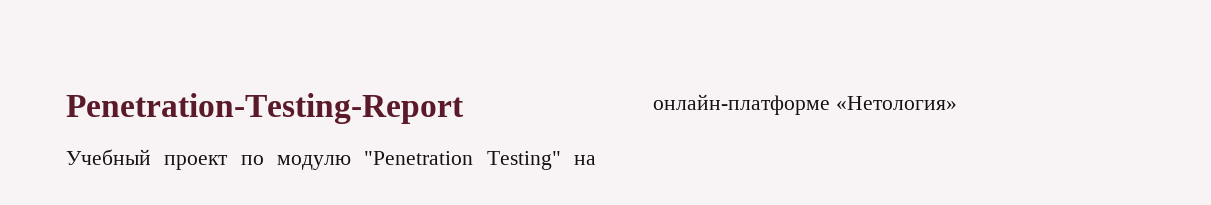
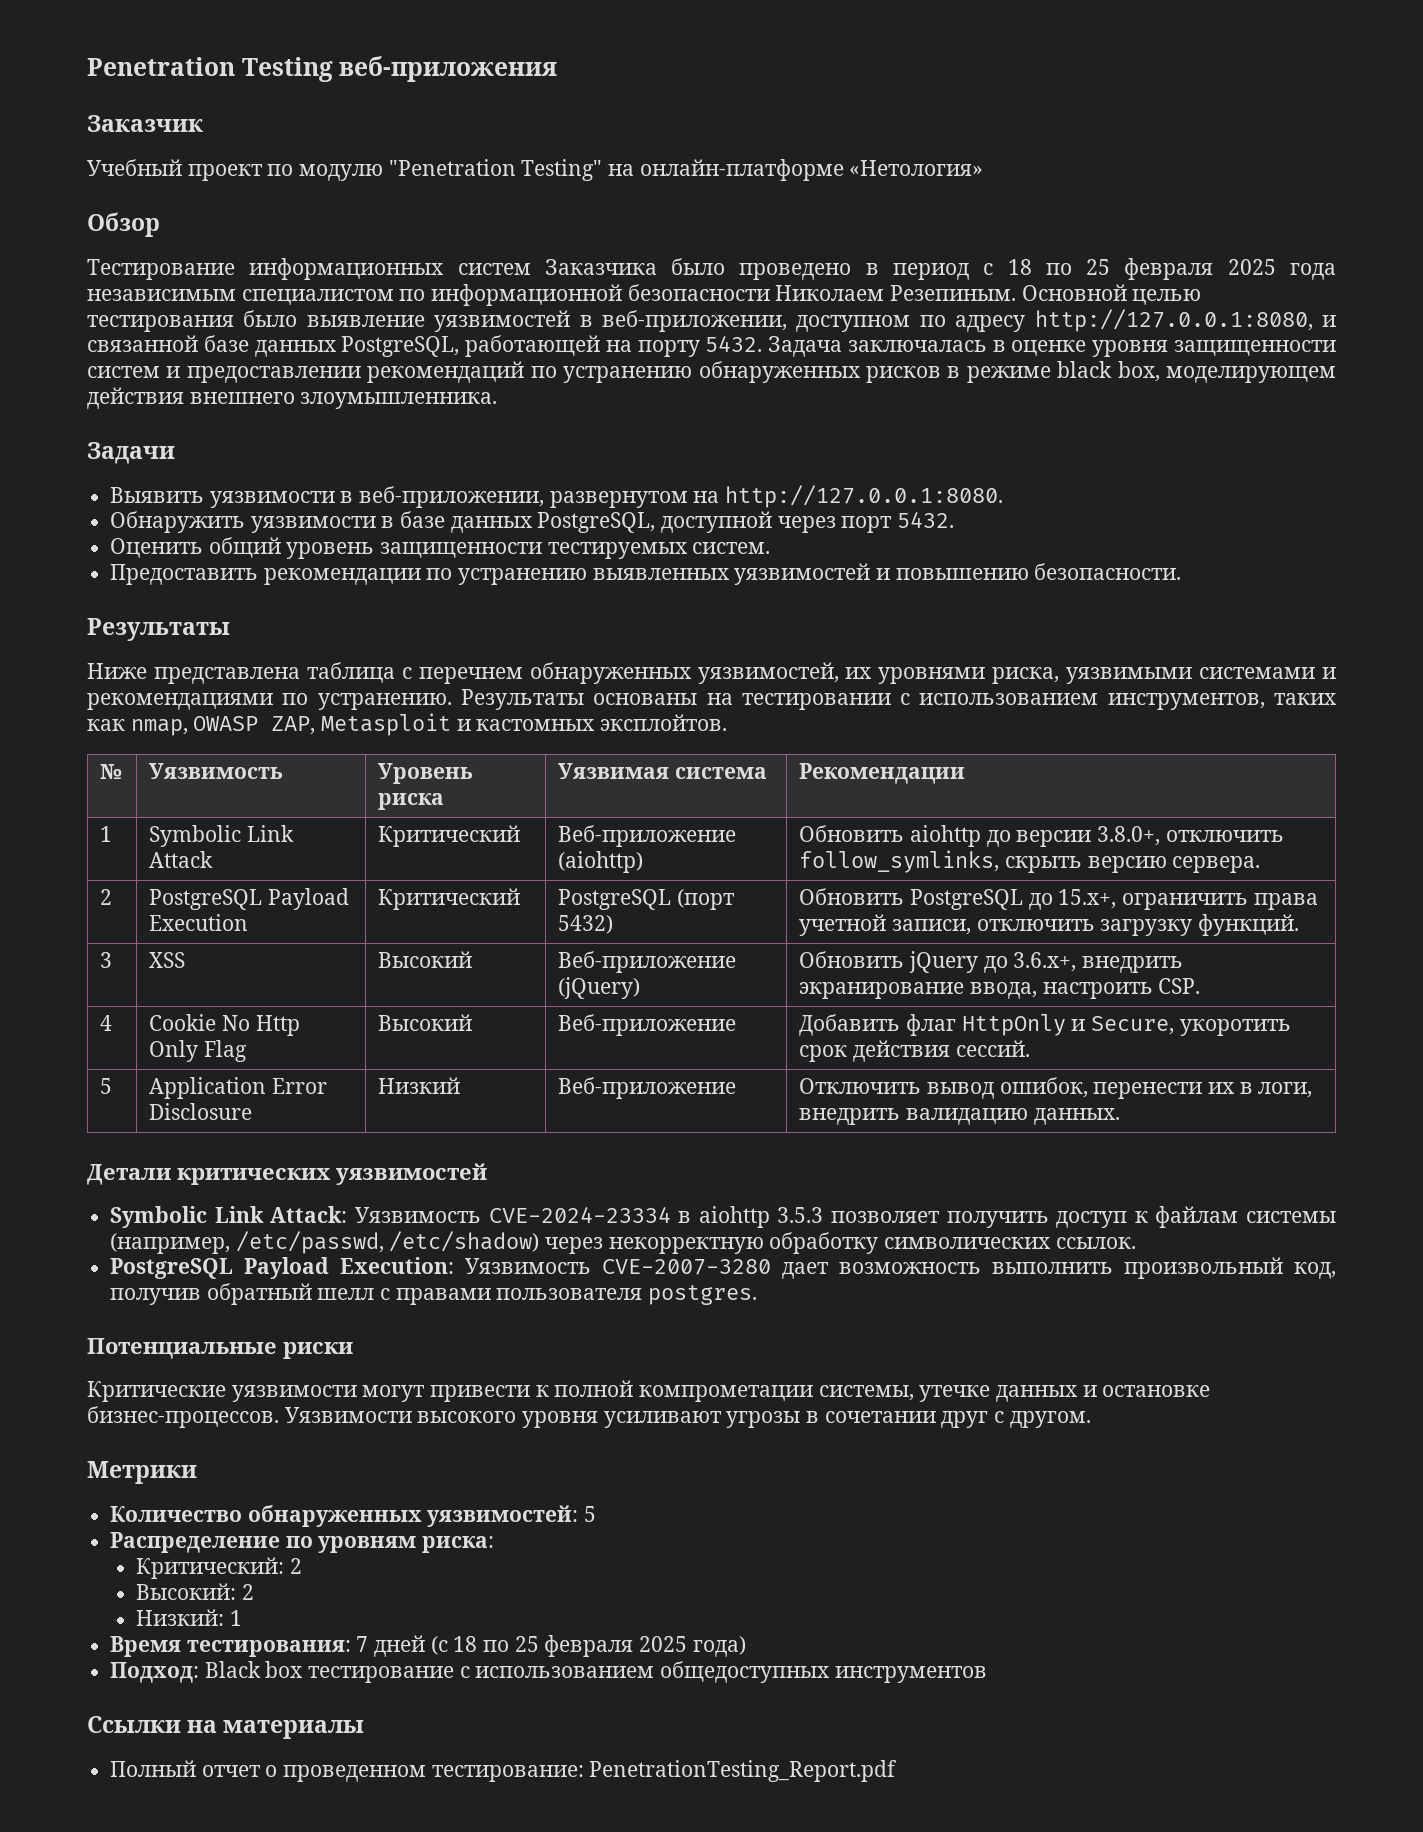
- Penetration-Testing-Report
+ Penetration Testing веб-приложения
+ Заказчик
+ Обзор
+ Тестирование информационных систем Заказчика было проведено в период с 18 по 25 февраля 2025 года независимым специалистом по информационной безопасности Николаем Резепиным. Основной целью тестирования было выявление уязвимостей в веб-приложении, доступном по адресу http://127.0.0.1:8080, и связанной базе данных PostgreSQL, работающей на порту 5432. Задача заключалась в оценке уровня защищенности систем и предоставлении рекомендаций по устранению обнаруженных рисков в режиме black box, моделирующем действия внешнего злоумышленника.
+ Задачи
+ Выявить уязвимости в веб-приложении, развернутом на http://127.0.0.1:8080.
+ Обнаружить уязвимости в базе данных PostgreSQL, доступной через порт 5432.
+ Оценить общий уровень защищенности тестируемых систем.
+ Предоставить рекомендации по устранению выявленных уязвимостей и повышению безопасности.
+ Результаты
+ Ниже представлена таблица с перечнем обнаруженных уязвимостей, их уровнями риска, уязвимыми системами и рекомендациями по устранению. Результаты основаны на тестировании с использованием инструментов, таких как nmap, OWASP ZAP, Metasploit и кастомных эксплойтов.
+ № | Уязвимость | Уровень риска | Уязвимая система | Рекомендации
+ 1 | Symbolic Link Attack | Критический | Веб-приложение (aiohttp) | Обновить aiohttp до версии 3.8.0+, отключить follow_symlinks, скрыть версию сервера.
+ 2 | PostgreSQL Payload Execution | Критический | PostgreSQL (порт 5432) | Обновить PostgreSQL до 15.x+, ограничить права учетной записи, отключить загрузку функций.
+ 3 | XSS | Высокий | Веб-приложение (jQuery) | Обновить jQuery до 3.6.x+, внедрить экранирование ввода, настроить CSP.
+ 4 | Cookie No Http Only Flag | Высокий | Веб-приложение | Добавить флаг HttpOnly и Secure, укоротить срок действия сессий.
+ 5 | Application Error Disclosure | Низкий | Веб-приложение | Отключить вывод ошибок, перенести их в логи, внедрить валидацию данных.
+ Детали критических уязвимостей
+ Symbolic Link Attack: Уязвимость CVE-2024-23334 в aiohttp 3.5.3 позволяет получить доступ к файлам системы (например, /etc/passwd, /etc/shadow) через некорректную обработку символических ссылок.
+ PostgreSQL Payload Execution: Уязвимость CVE-2007-3280 дает возможность выполнить произвольный код, получив обратный шелл с правами пользователя postgres.
+ Потенциальные риски
+ Критические уязвимости могут привести к полной компрометации системы, утечке данных и остановке бизнес-процессов. Уязвимости высокого уровня усиливают угрозы в сочетании друг с другом.
+ Метрики
+ Количество обнаруженных уязвимостей: 5
+ Распределение по уровням риска:
+ Критический: 2
+ Высокий: 2
+ Низкий: 1
+ Время тестирования: 7 дней (с 18 по 25 февраля 2025 года)
+ Подход: Black box тестирование с использованием общедоступных инструментов
+ Ссылки на материалы
+ Полный отчет о проведенном тестирование: PenetrationTesting_Report.pdf

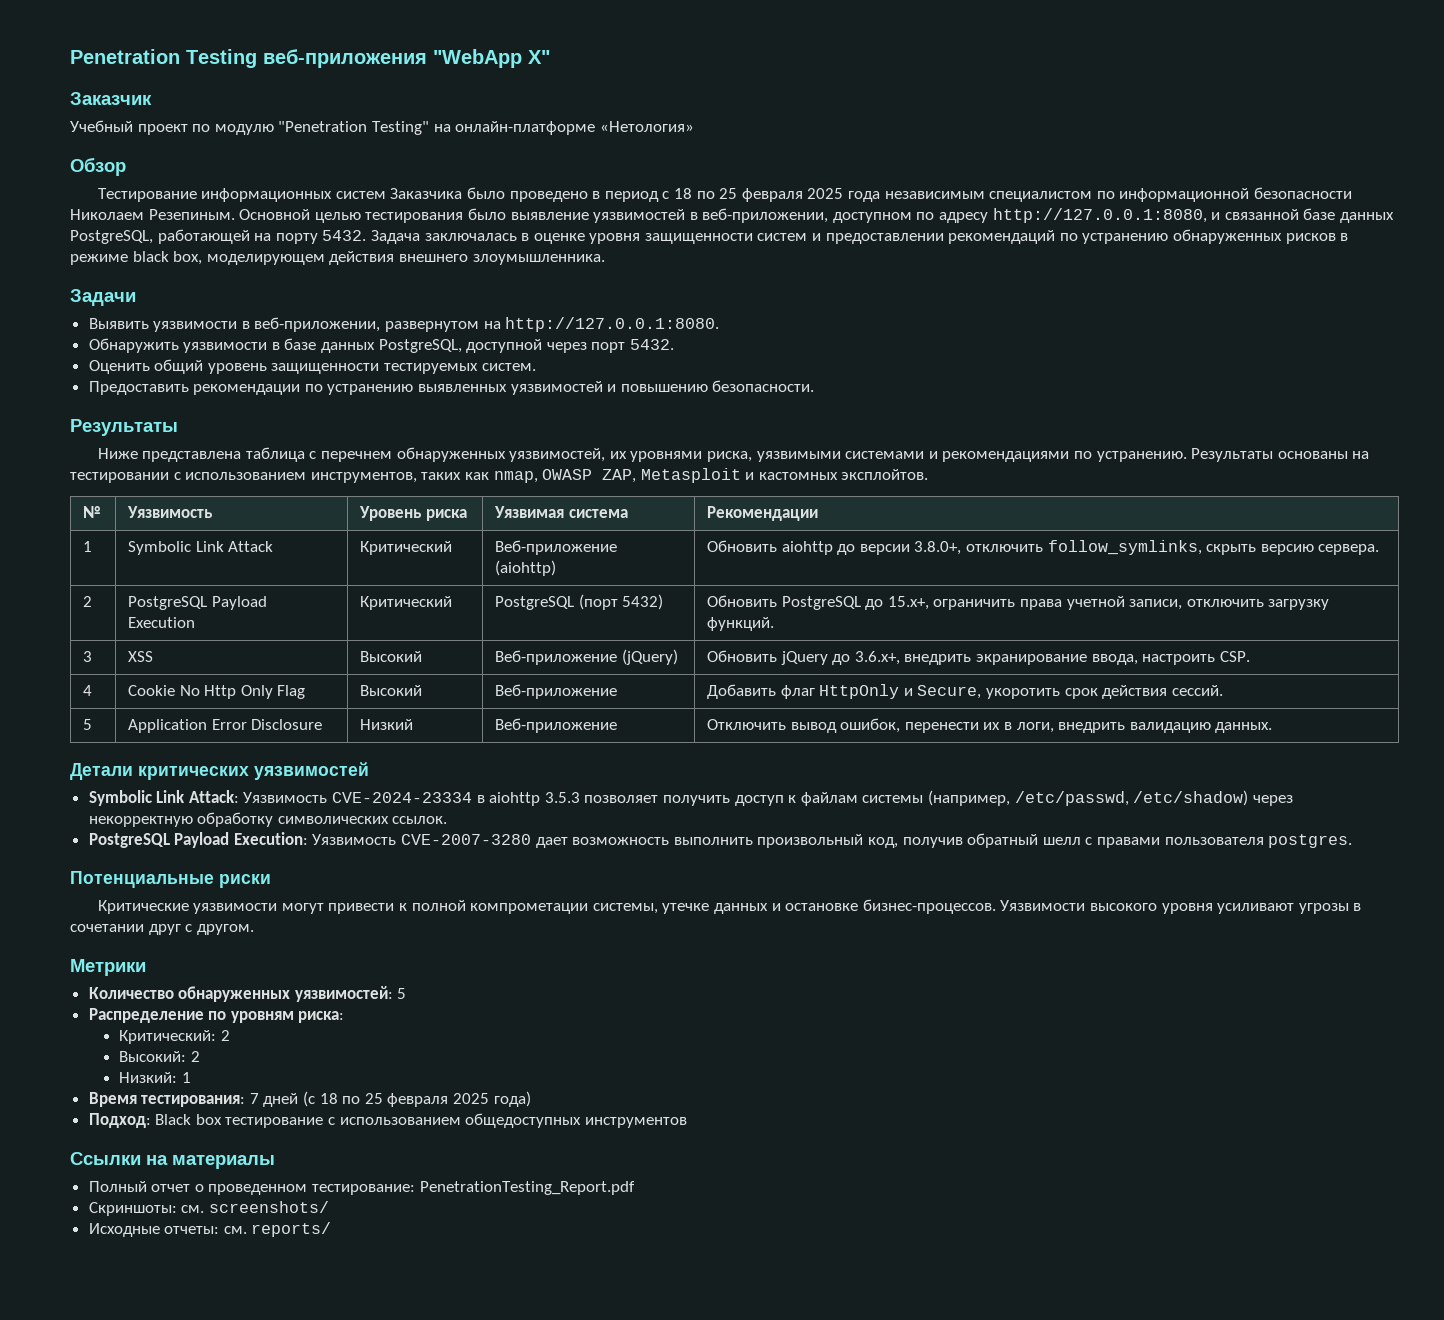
- Penetration Testing веб-приложения
+ Penetration Testing веб-приложения "WebApp X"
+ Скриншоты: см. screenshots/
+ Исходные отчеты: см. reports/

